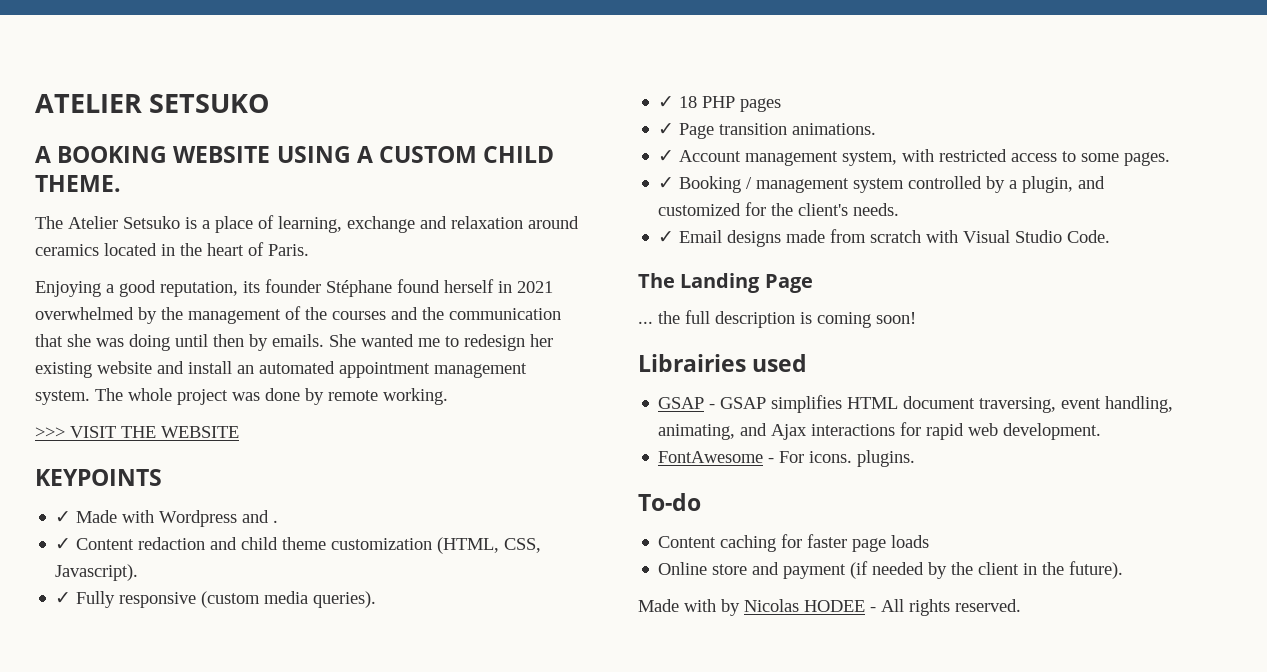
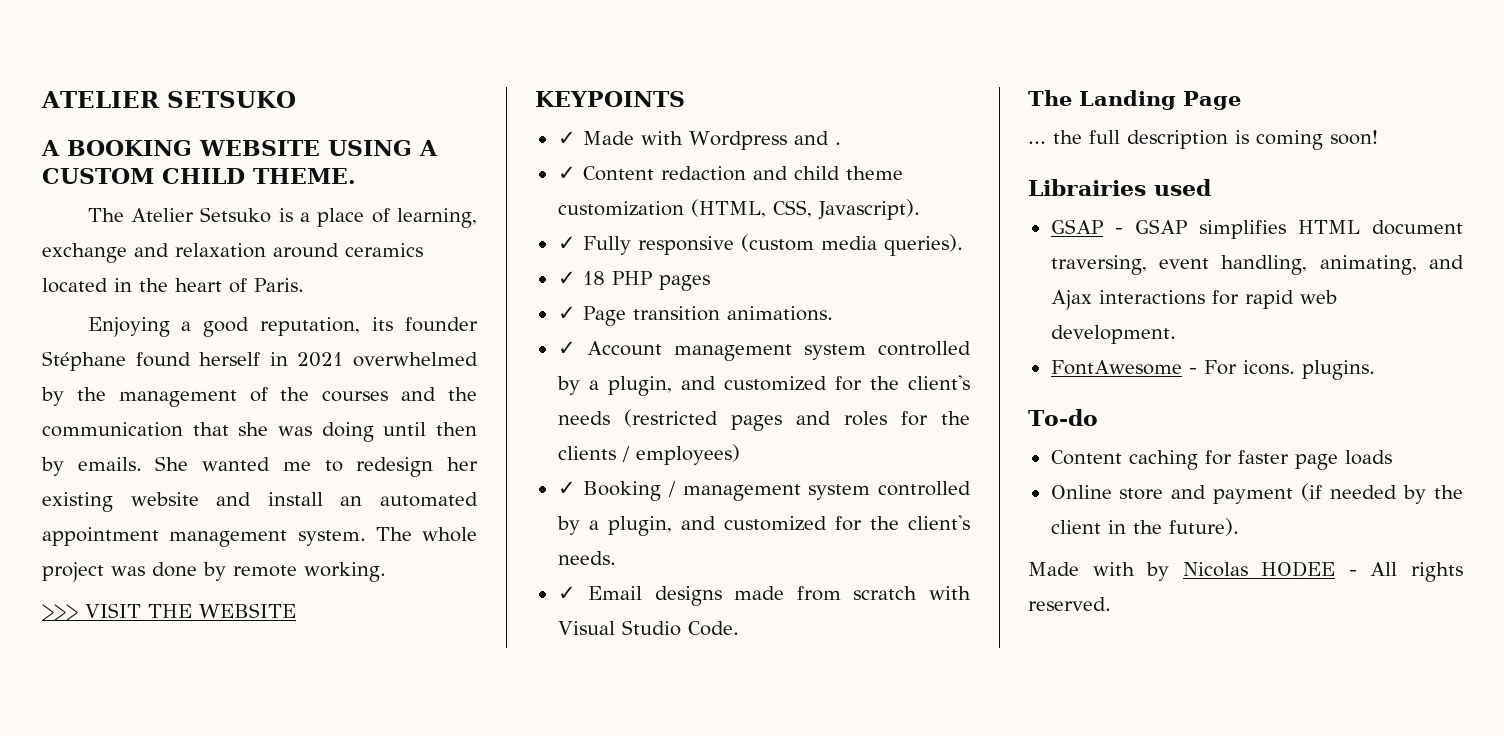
- ✓ Account management system, with restricted access to some pages.
+ ✓ Account management system controlled by a plugin, and customized for the client's needs (restricted pages and roles for the clients / employees)

